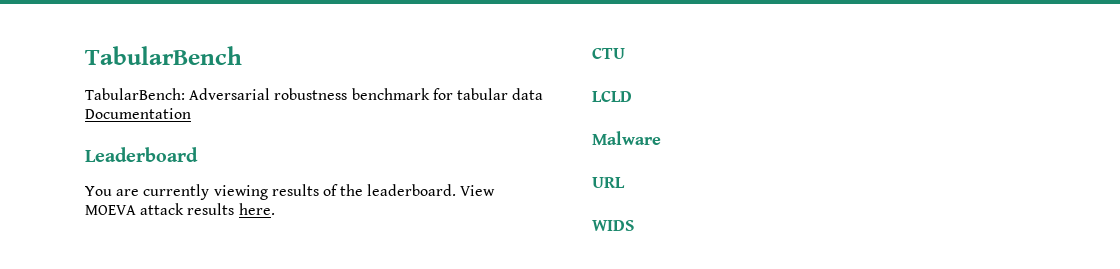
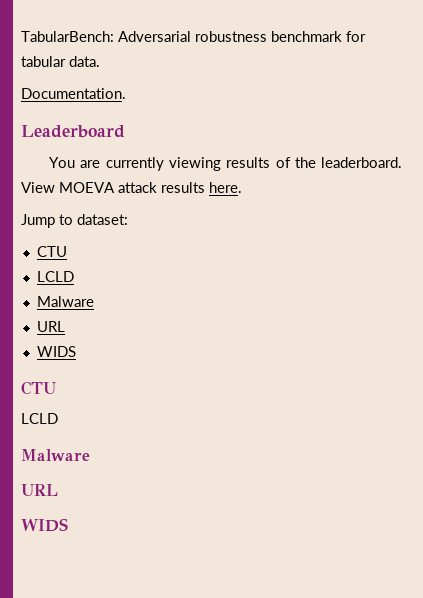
- TabularBench
- TabularBench: Adversarial robustness benchmark for tabular data Documentation
+ TabularBench: Adversarial robustness benchmark for tabular data.
+ Documentation.
+ Jump to dataset:
+ CTU
+ LCLD
+ Malware
+ URL
+ WIDS

